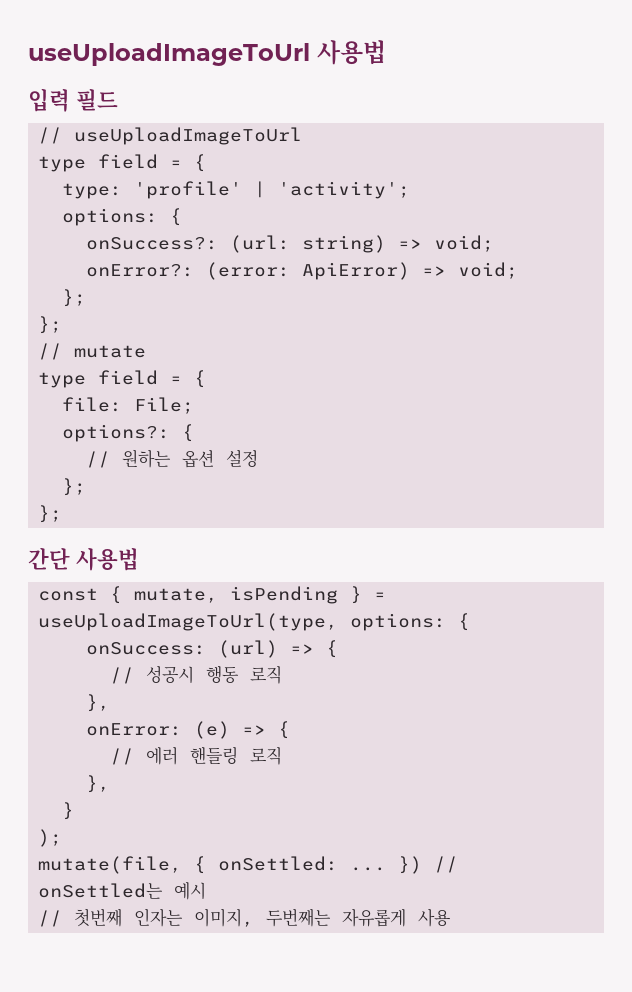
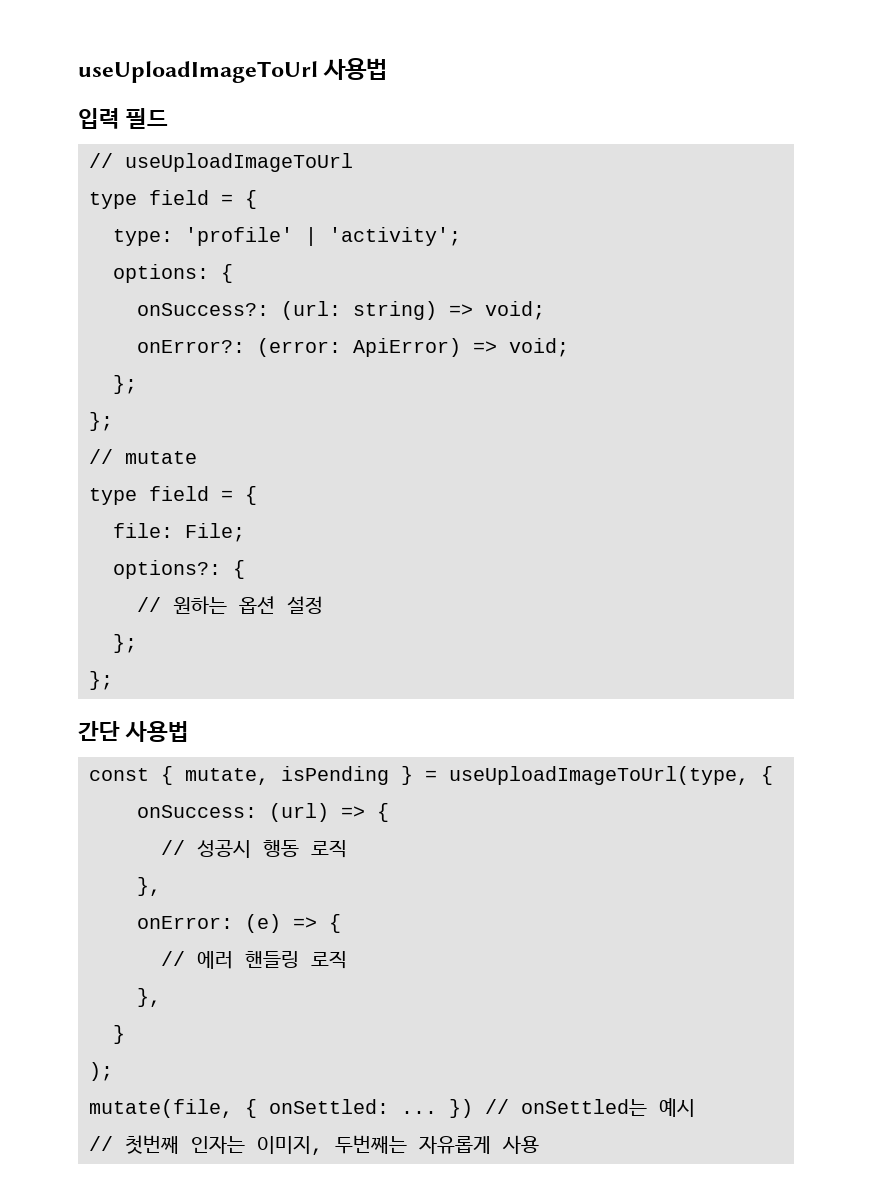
- const { mutate, isPending } = useUploadImageToUrl(type, options: {
+ const { mutate, isPending } = useUploadImageToUrl(type, {

